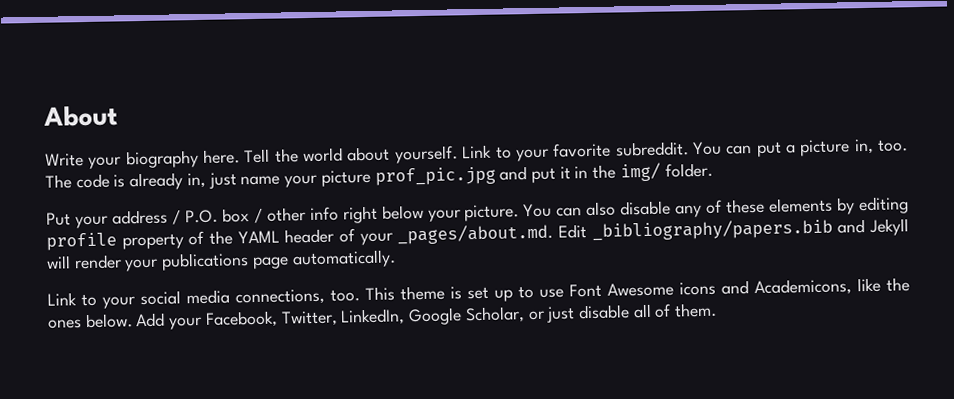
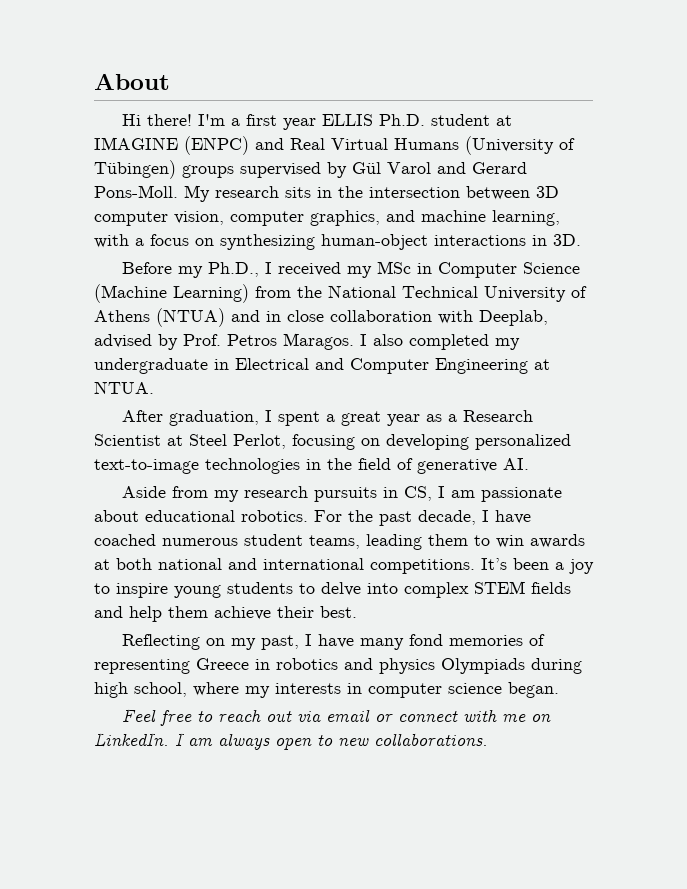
- Write your biography here. Tell the world about yourself. Link to your favorite subreddit. You can put a picture in, too. The code is already in, just name your picture prof_pic.jpg and put it in the img/ folder.
- Put your address / P.O. box / other info right below your picture. You can also disable any of these elements by editing profile property of the YAML header of your _pages/about.md. Edit _bibliography/papers.bib and Jekyll will render your publications page automatically.
- Link to your social media connections, too. This theme is set up to use Font Awesome icons and Academicons, like the ones below. Add your Facebook, Twitter, LinkedIn, Google Scholar, or just disable all of them.
+ Hi there! I'm a first year ELLIS Ph.D. student at IMAGINE (ENPC) and Real Virtual Humans (University of Tübingen) groups supervised by Gül Varol and Gerard Pons-Moll. My research sits in the intersection between 3D computer vision, computer graphics, and machine learning, with a focus on synthesizing human-object interactions in 3D.
+ Before my Ph.D., I received my MSc in Computer Science (Machine Learning) from the National Technical University of Athens (NTUA) and in close collaboration with Deeplab, advised by Prof. Petros Maragos. I also completed my undergraduate in Electrical and Computer Engineering at NTUA.
+ After graduation, I spent a great year as a Research Scientist at Steel Perlot, focusing on developing personalized text-to-image technologies in the field of generative AI.
+ Aside from my research pursuits in CS, I am passionate about educational robotics. For the past decade, I have coached numerous student teams, leading them to win awards at both national and international competitions. It’s been a joy to inspire young students to delve into complex STEM fields and help them achieve their best.
+ Reflecting on my past, I have many fond memories of representing Greece in robotics and physics Olympiads during high school, where my interests in computer science began.
+ Feel free to reach out via email or connect with me on LinkedIn. I am always open to new collaborations.

